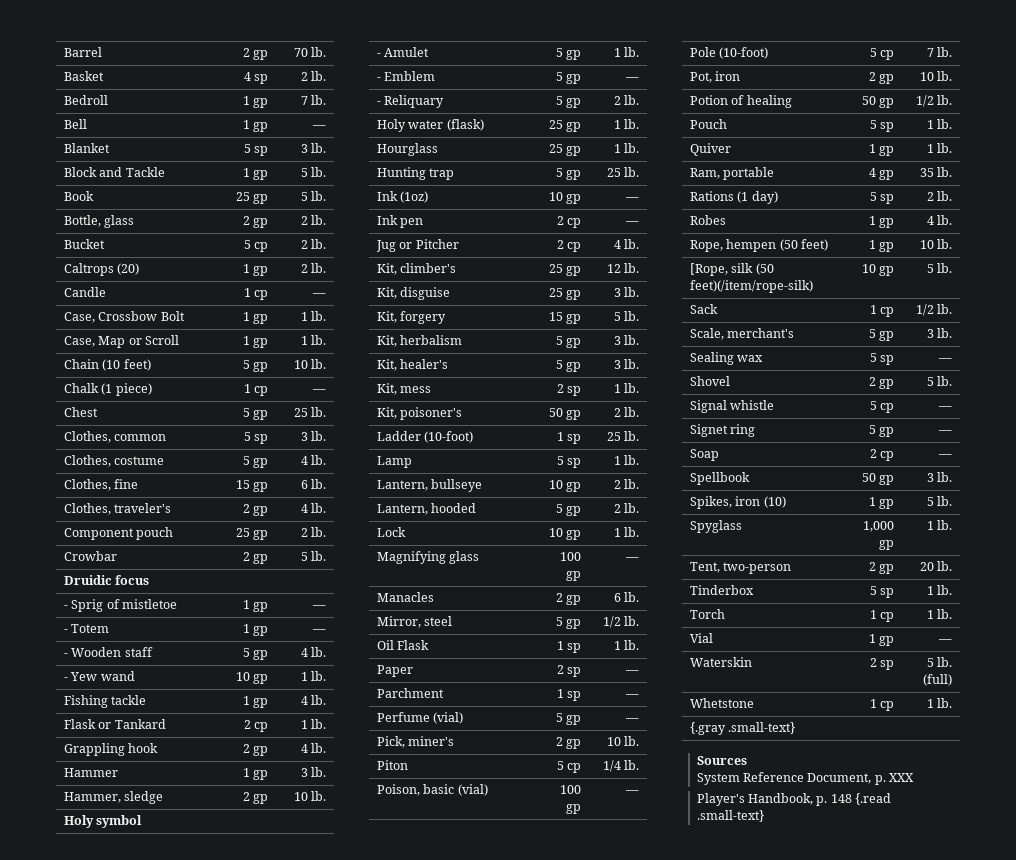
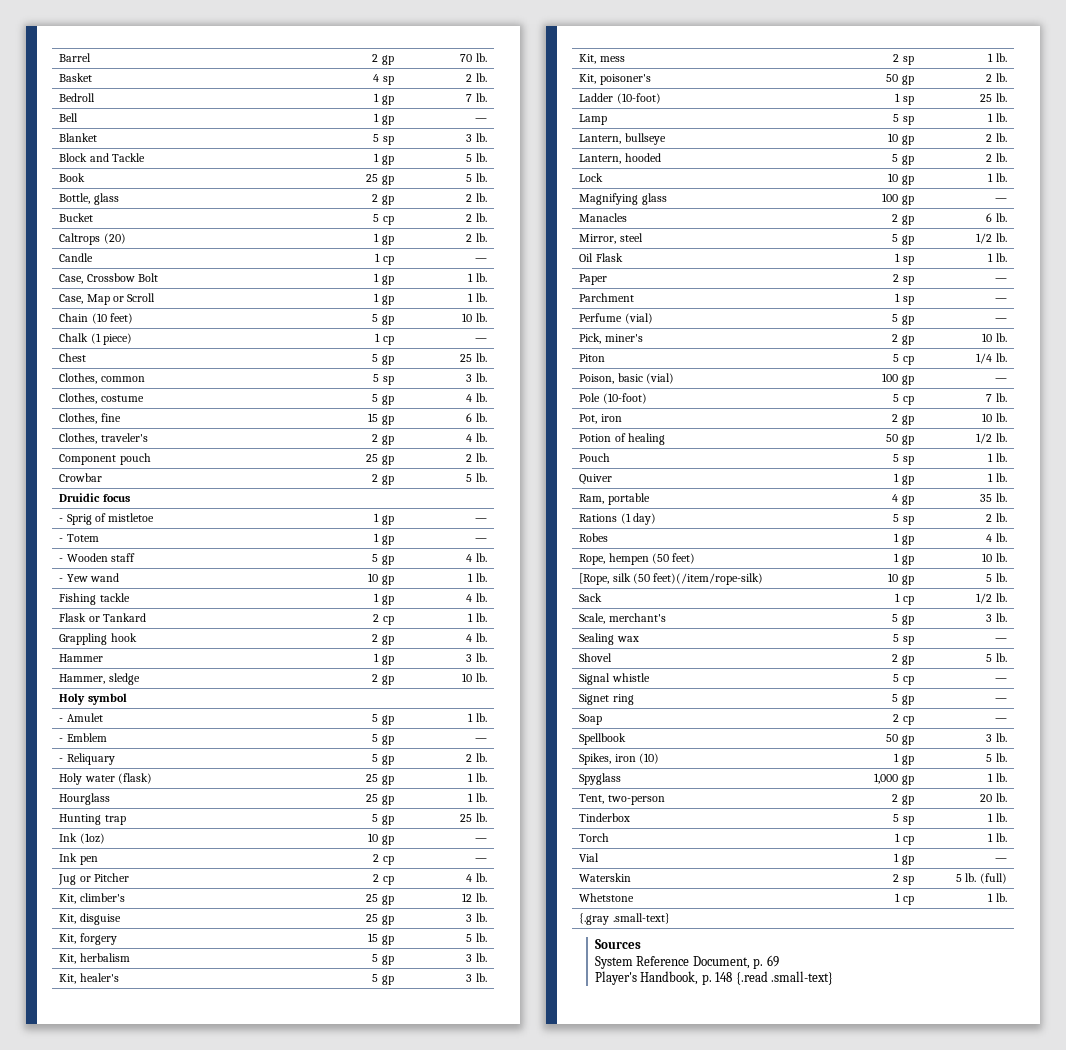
- System Reference Document, p. XXX
+ System Reference Document, p. 69

